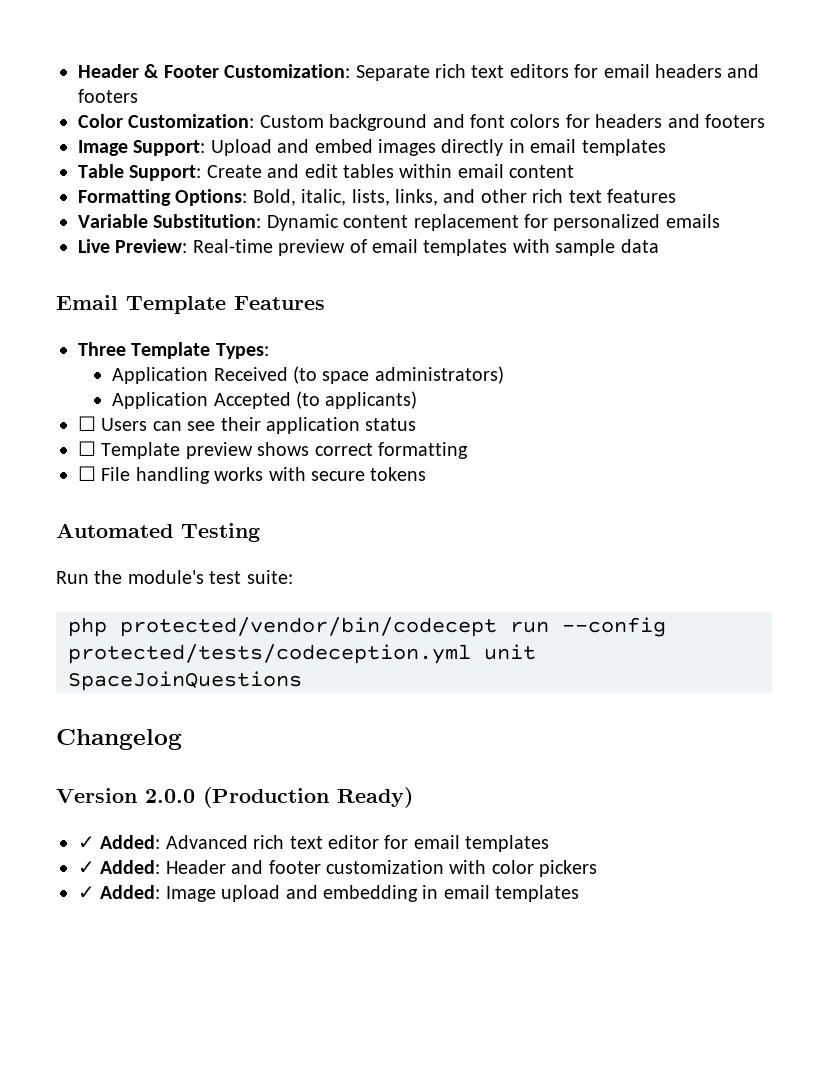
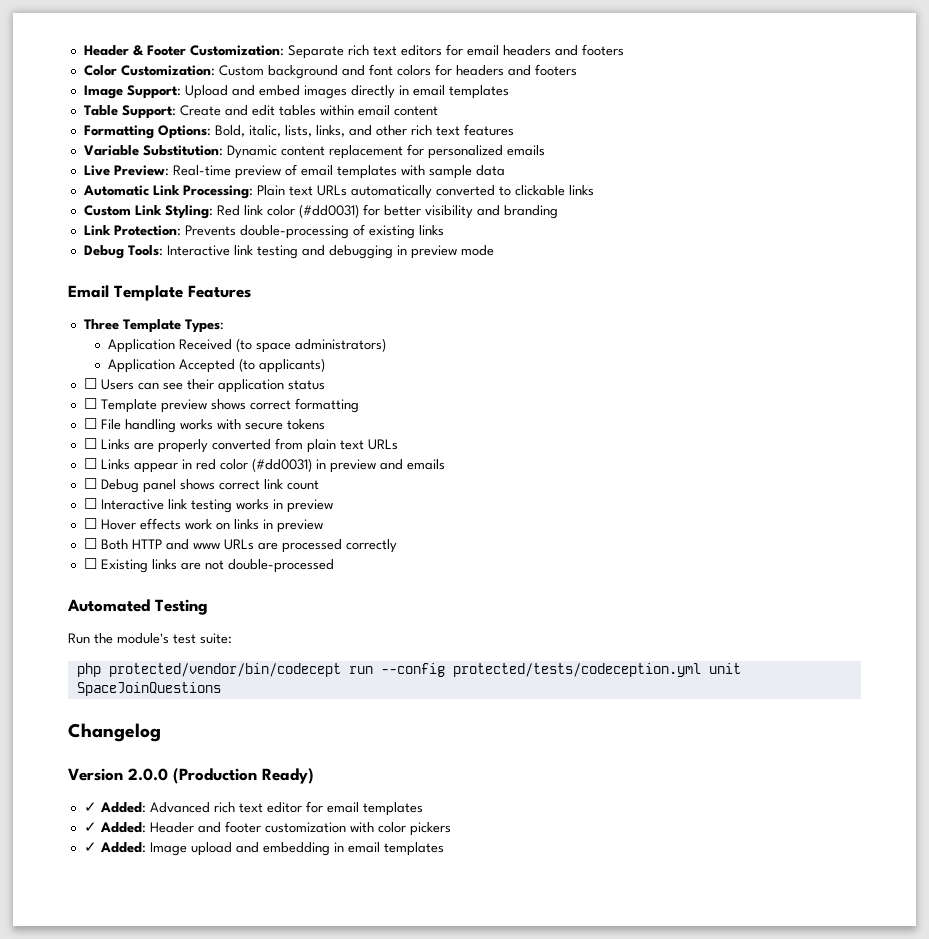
+ Automatic Link Processing: Plain text URLs automatically converted to clickable links
+ Custom Link Styling: Red link color (#dd0031) for better visibility and branding
+ Link Protection: Prevents double-processing of existing links
+ Debug Tools: Interactive link testing and debugging in preview mode
+ ☐ Links are properly converted from plain text URLs
+ ☐ Links appear in red color (#dd0031) in preview and emails
+ ☐ Debug panel shows correct link count
+ ☐ Interactive link testing works in preview
+ ☐ Hover effects work on links in preview
+ ☐ Both HTTP and www URLs are processed correctly
+ ☐ Existing links are not double-processed

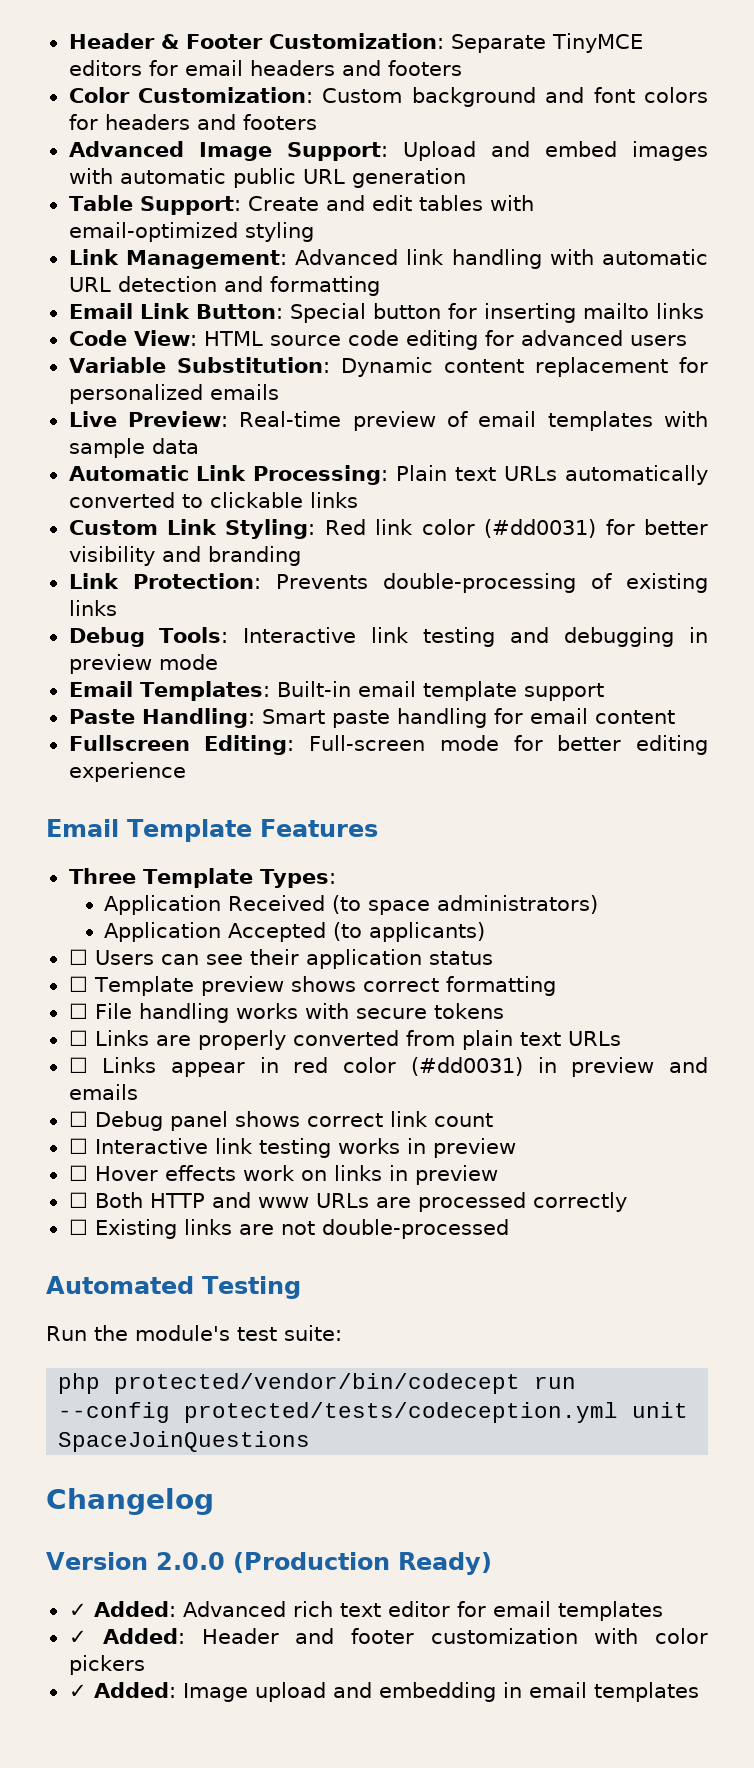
- Header & Footer Customization: Separate rich text editors for email headers and footers
+ Header & Footer Customization: Separate TinyMCE editors for email headers and footers
- Image Support: Upload and embed images directly in email templates
+ Advanced Image Support: Upload and embed images with automatic public URL generation
- Table Support: Create and edit tables within email content
- Formatting Options: Bold, italic, lists, links, and other rich text features
+ Table Support: Create and edit tables with email-optimized styling
+ Link Management: Advanced link handling with automatic URL detection and formatting
+ Email Link Button: Special button for inserting mailto links
+ Code View: HTML source code editing for advanced users
+ Email Templates: Built-in email template support
+ Paste Handling: Smart paste handling for email content
+ Fullscreen Editing: Full-screen mode for better editing experience

